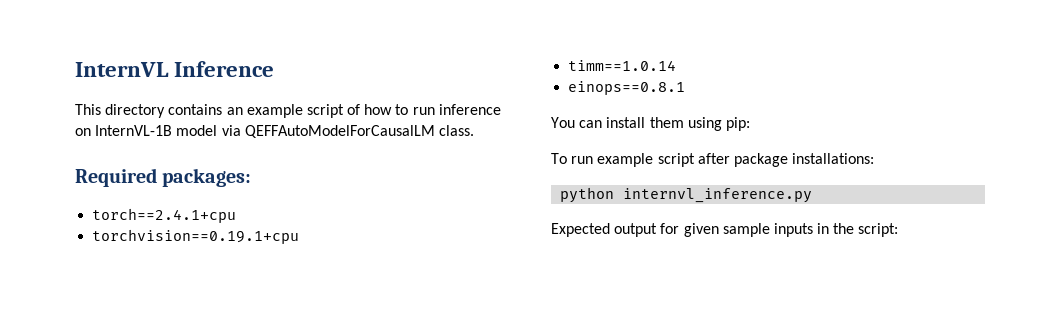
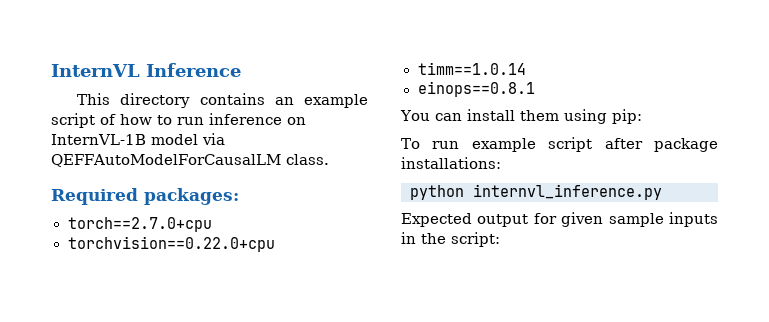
- torch==2.4.1+cpu
- torchvision==0.19.1+cpu
+ torch==2.7.0+cpu
+ torchvision==0.22.0+cpu

